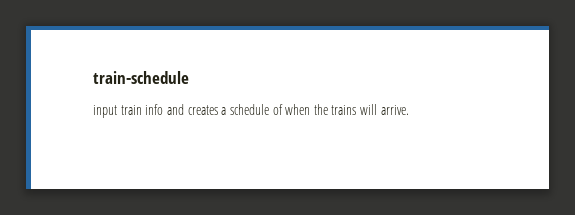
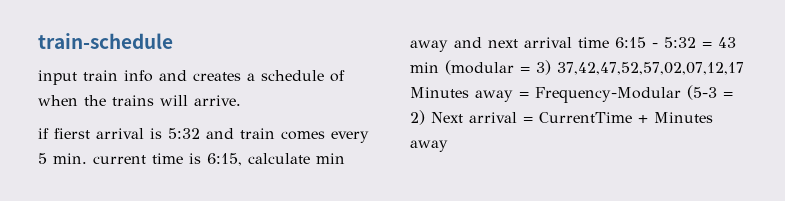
+ if fierst arrival is 5:32 and train comes every 5 min. current time is 6:15, calculate min away and next arrival time 6:15 - 5:32 = 43 min (modular = 3) 37,42,47,52,57,02,07,12,17 Minutes away = Frequency-Modular (5-3 = 2) Next arrival = CurrentTime + Minutes away

